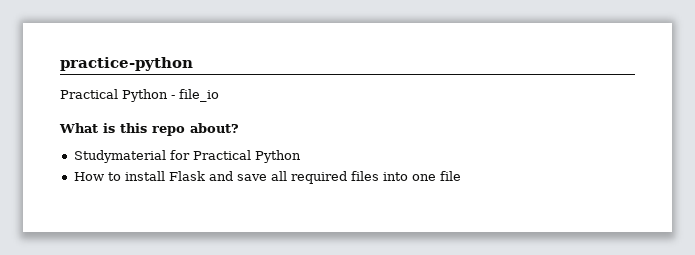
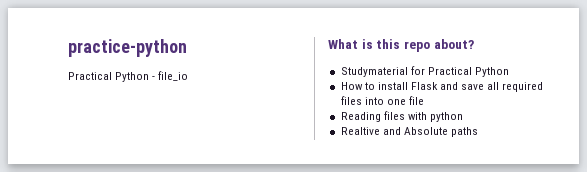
+ Reading files with python
+ Realtive and Absolute paths

